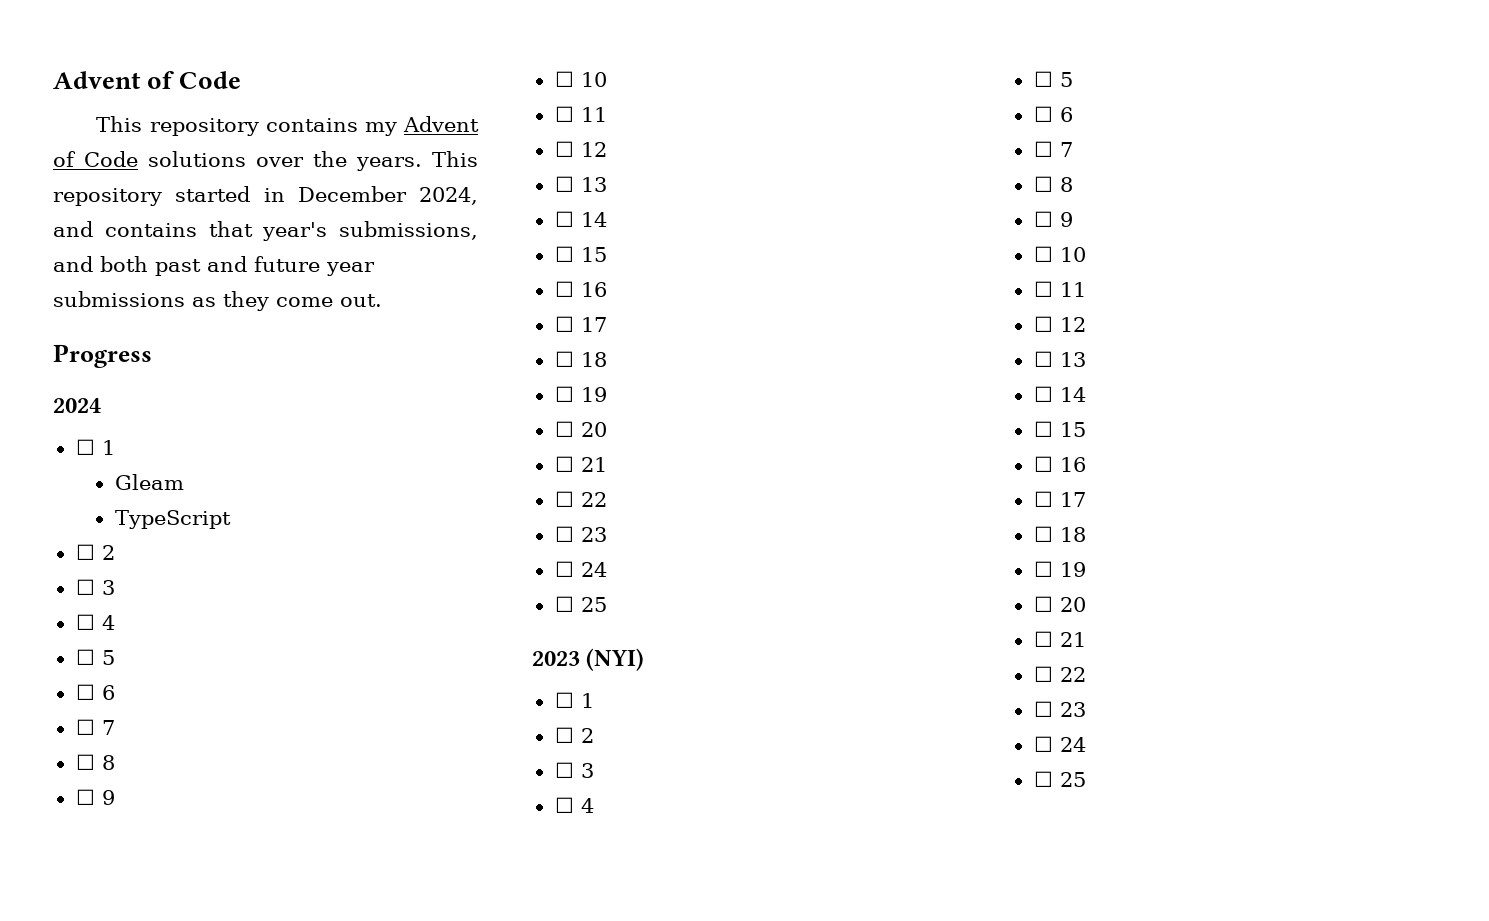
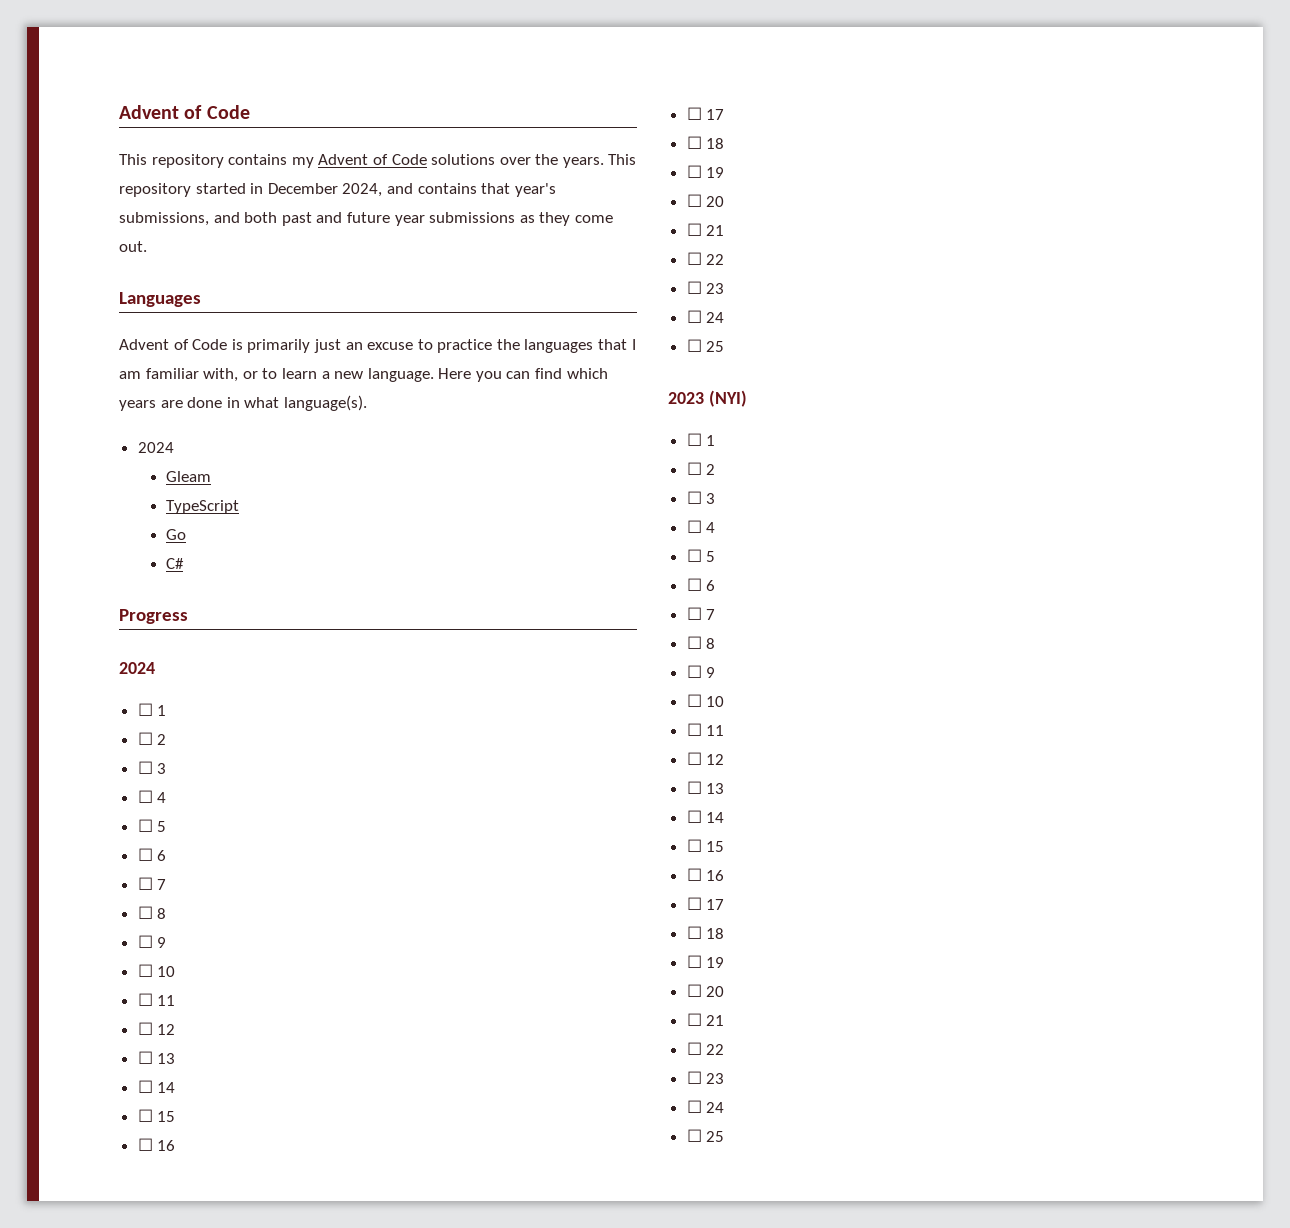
+ Languages
+ Advent of Code is primarily just an excuse to practice the languages that I am familiar with, or to learn a new language. Here you can find which years are done in what language(s).
+ 2024
+ Gleam
+ TypeScript
+ Go
+ C#
- Gleam
- TypeScript

